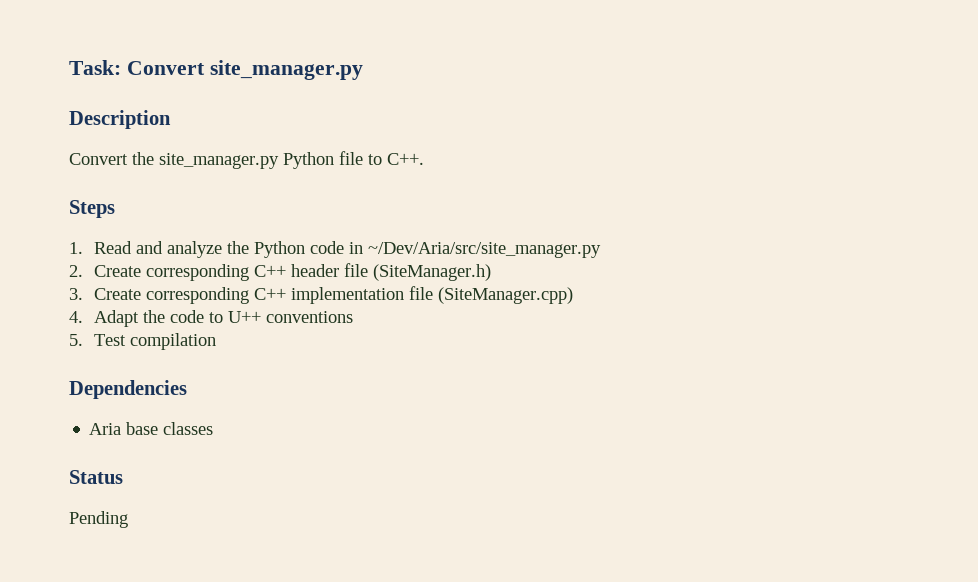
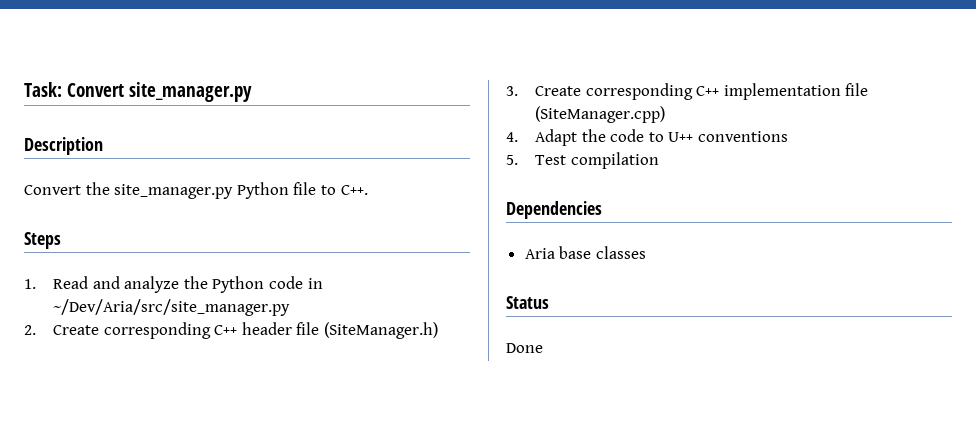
- Pending
+ Done

